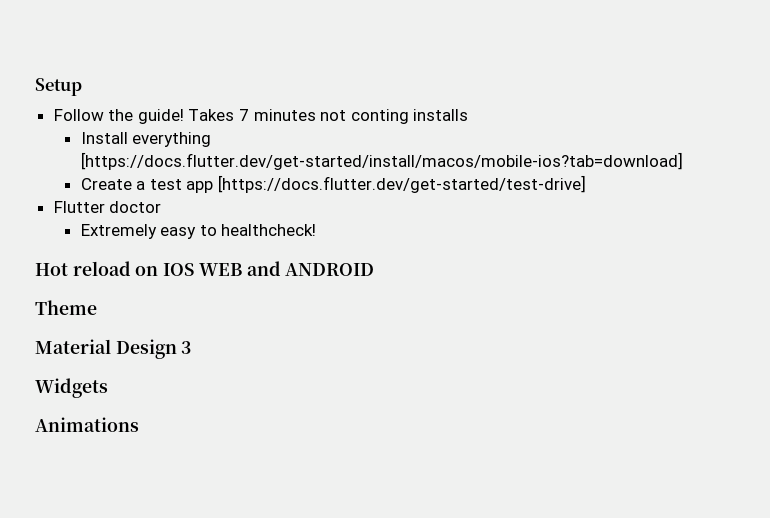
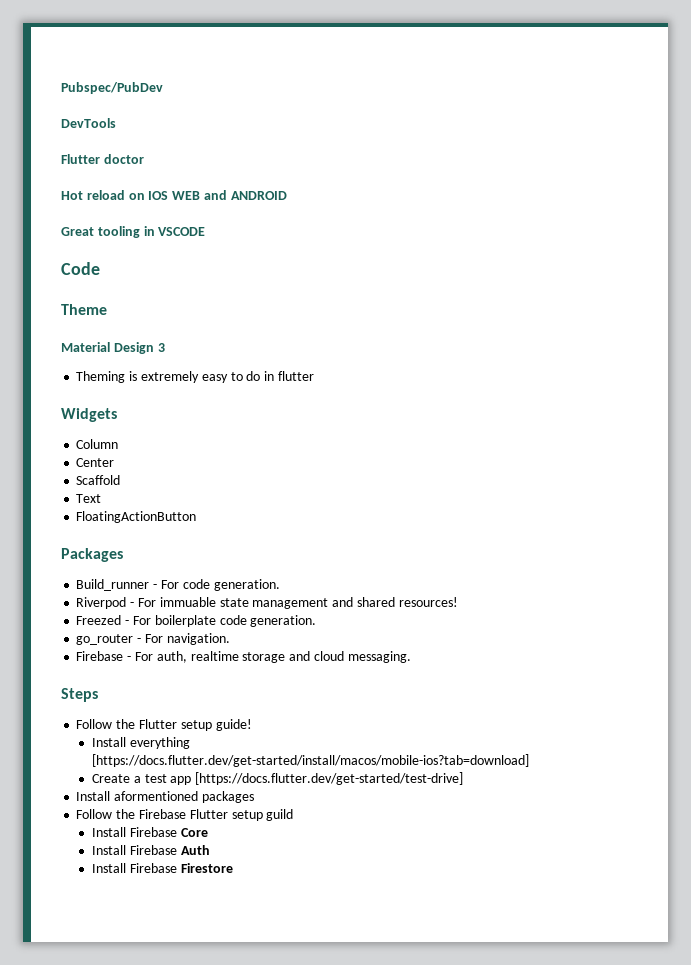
- Setup
- Follow the guide! Takes 7 minutes not conting installs
+ Pubspec/PubDev
+ DevTools
+ Flutter doctor
+ Hot reload on IOS WEB and ANDROID
+ Great tooling in VSCODE
+ Code
+ Theme
+ Material Design 3
+ Theming is extremely easy to do in flutter
+ Widgets
+ Column
+ Center
+ Scaffold
+ Text
+ FloatingActionButton
+ Packages
+ Build_runner - For code generation.
+ Riverpod - For immuable state management and shared resources!
+ Freezed - For boilerplate code generation.
+ go_router - For navigation.
+ Firebase - For auth, realtime storage and cloud messaging.
+ Steps
+ Follow the Flutter setup guide!
- Flutter doctor
- Extremely easy to healthcheck!
- Hot reload on IOS WEB and ANDROID
- Theme
- Material Design 3
- Widgets
- Animations
+ Install aformentioned packages
+ Follow the Firebase Flutter setup guild
+ Install Firebase Core
+ Install Firebase Auth
+ Install Firebase Firestore

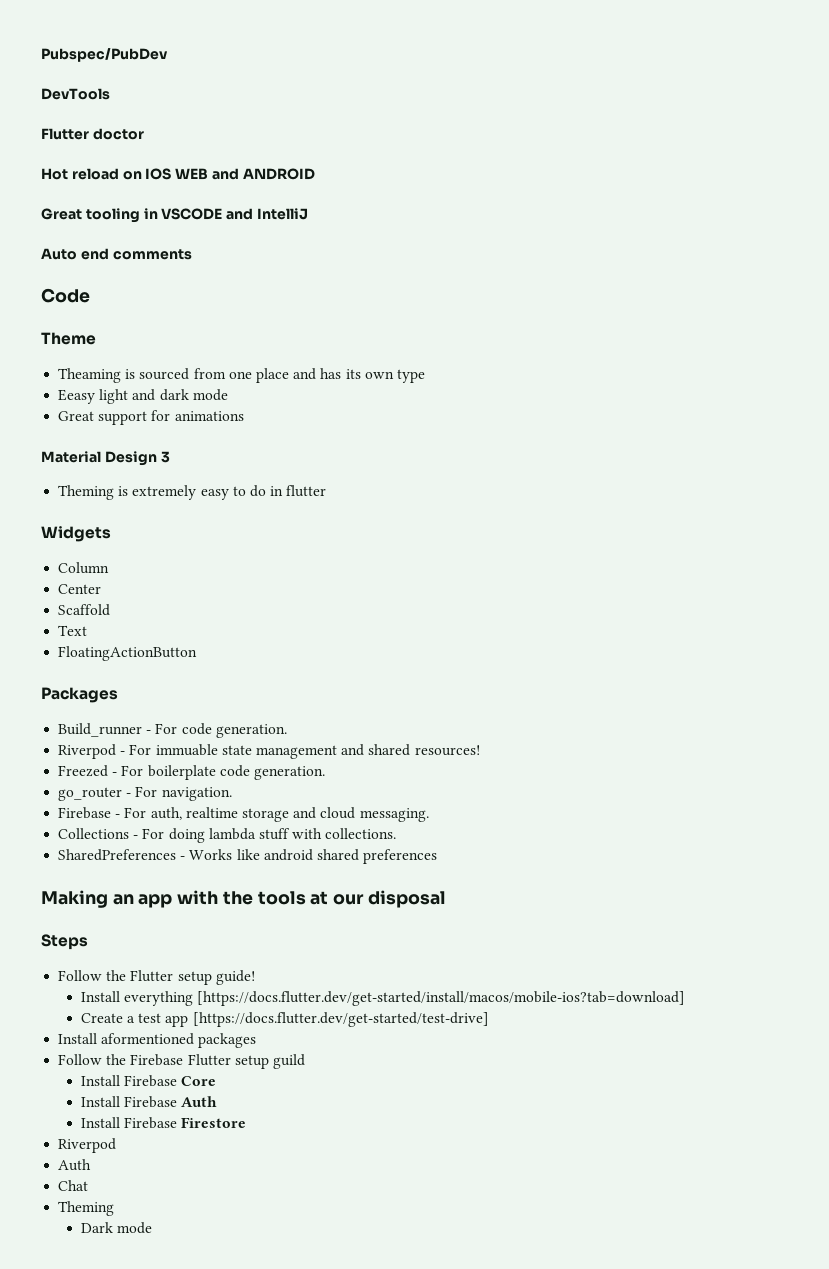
- Great tooling in VSCODE
+ Great tooling in VSCODE and IntelliJ
+ Auto end comments
  Code
  Theme
+ Theaming is sourced from one place and has its own type
+ Eeasy light and dark mode
+ Great support for animations
+ Collections - For doing lambda stuff with collections.
+ SharedPreferences - Works like android shared preferences
+ Making an app with the tools at our disposal
  Install Firebase Firestore
+ Riverpod
+ Auth
+ Chat
+ Theming
+ Dark mode

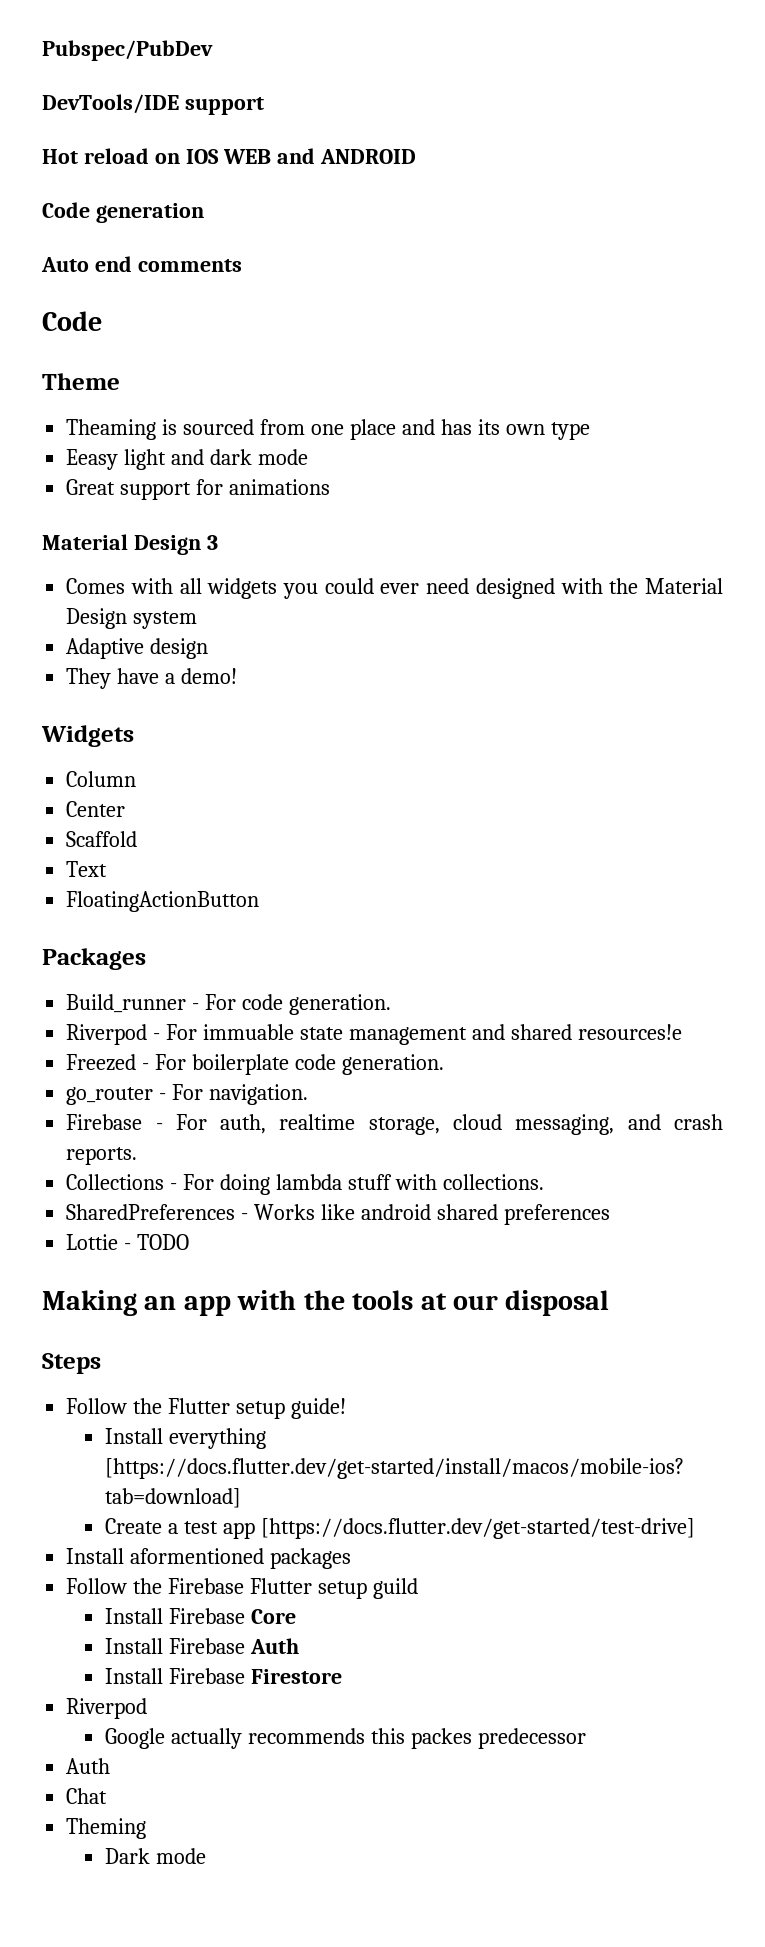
- DevTools
- Flutter doctor
+ DevTools/IDE support
- Great tooling in VSCODE and IntelliJ
+ Code generation
- Theming is extremely easy to do in flutter
+ Comes with all widgets you could ever need designed with the Material Design system
+ Adaptive design
+ They have a demo!
- Riverpod - For immuable state management and shared resources!
+ Riverpod - For immuable state management and shared resources!e
- Firebase - For auth, realtime storage and cloud messaging.
+ Firebase - For auth, realtime storage, cloud messaging, and crash reports.
+ Lottie - TODO
+ Google actually recommends this packes predecessor

